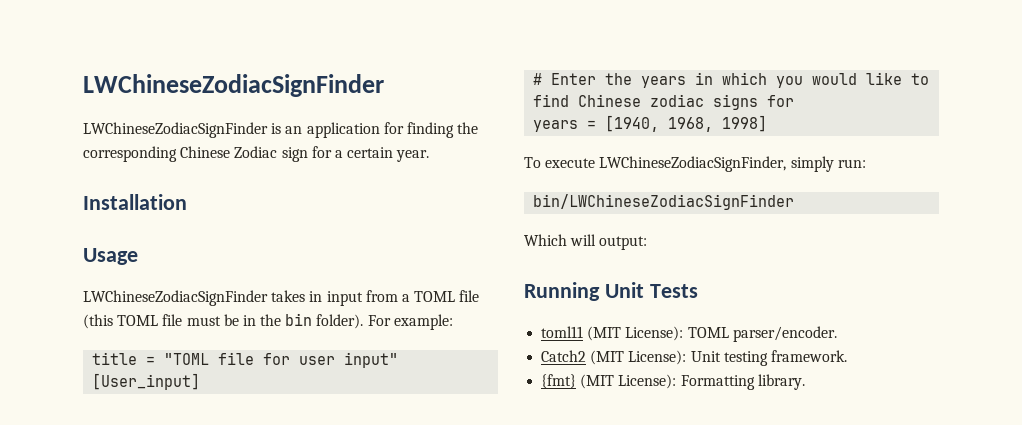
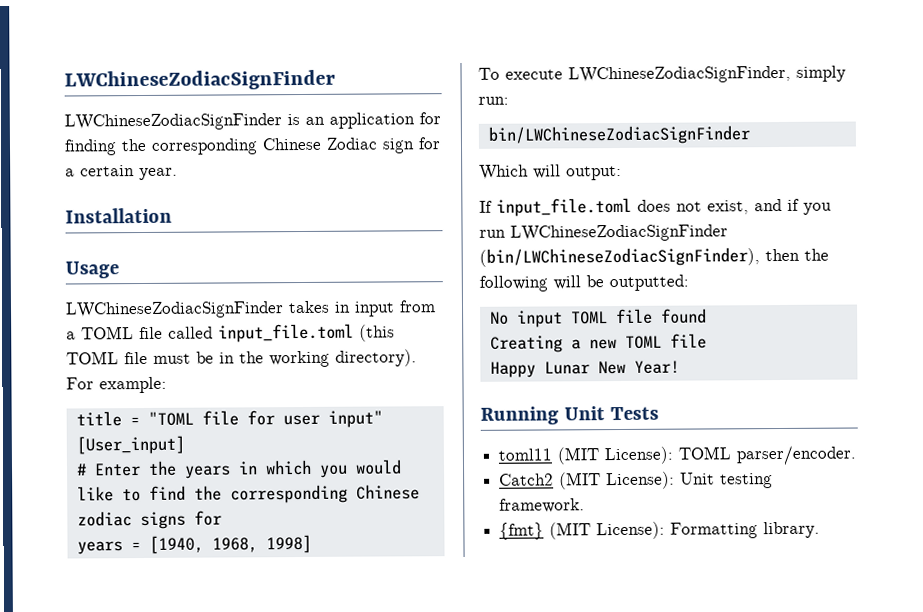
- LWChineseZodiacSignFinder takes in input from a TOML file (this TOML file must be in the bin folder).
+ LWChineseZodiacSignFinder takes in input from a TOML file called input_file.toml (this TOML file must be in the working directory).
- # Enter the years in which you would like to find Chinese zodiac signs for
+ # Enter the years in which you would like to find the corresponding Chinese zodiac signs for
+ If input_file.toml does not exist, and if you run LWChineseZodiacSignFinder (bin/LWChineseZodiacSignFinder), then the following will be outputted:
+ No input TOML file found
+ Creating a new TOML file
+ Happy Lunar New Year!

